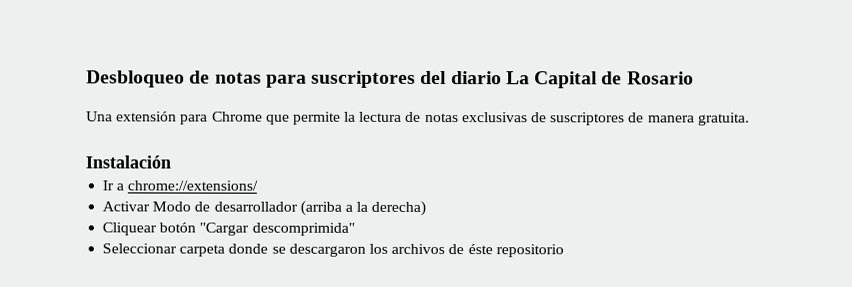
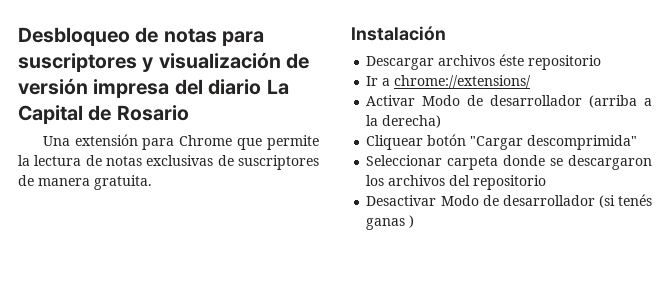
- Desbloqueo de notas para suscriptores del diario La Capital de Rosario
+ Desbloqueo de notas para suscriptores y visualización de versión impresa del diario La Capital de Rosario
+ Descargar archivos éste repositorio
- Seleccionar carpeta donde se descargaron los archivos de éste repositorio
+ Seleccionar carpeta donde se descargaron los archivos del repositorio
+ Desactivar Modo de desarrollador (si tenés ganas )

